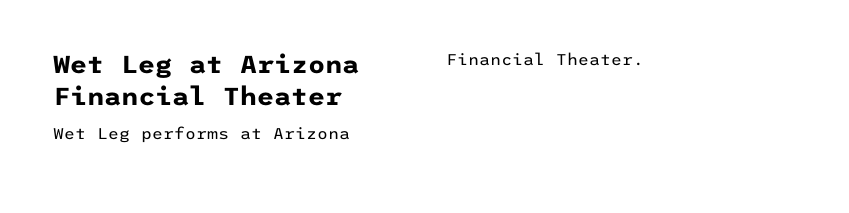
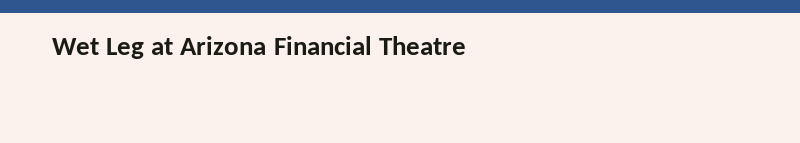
- Wet Leg at Arizona Financial Theater
- Wet Leg performs at Arizona Financial Theater.
+ Wet Leg at Arizona Financial Theatre

